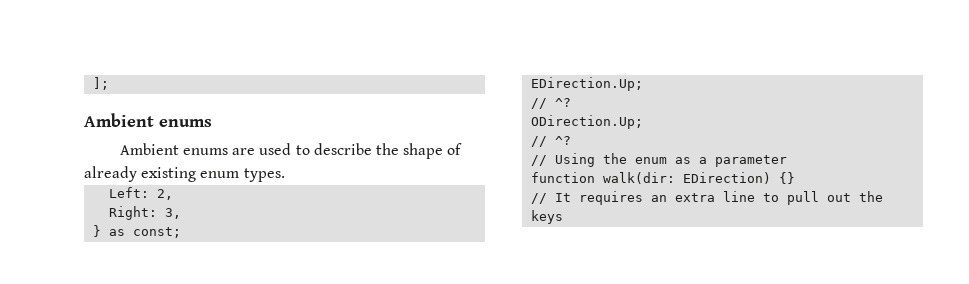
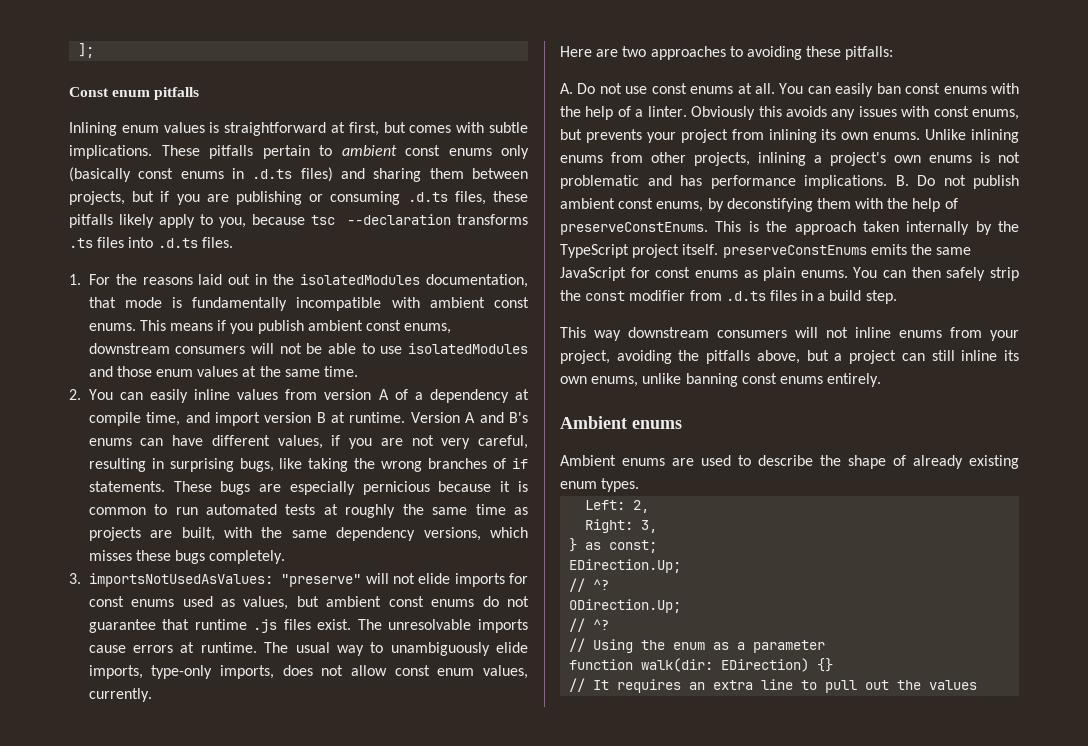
+ Const enum pitfalls
+ Inlining enum values is straightforward at first, but comes with subtle implications. These pitfalls pertain to ambient const enums only (basically const enums in .d.ts files) and sharing them between projects, but if you are publishing or consuming .d.ts files, these pitfalls likely apply to you, because tsc --declaration transforms .ts files into .d.ts files.
+ 1. For the reasons laid out in the isolatedModules documentation, that mode is fundamentally incompatible with ambient const enums. This means if you publish ambient const enums, downstream consumers will not be able to use isolatedModules and those enum values at the same time.
+ 2. You can easily inline values from version A of a dependency at compile time, and import version B at runtime. Version A and B's enums can have different values, if you are not very careful, resulting in surprising bugs, like taking the wrong branches of if statements. These bugs are especially pernicious because it is common to run automated tests at roughly the same time as projects are built, with the same dependency versions, which misses these bugs completely.
+ 3. importsNotUsedAsValues: "preserve" will not elide imports for const enums used as values, but ambient const enums do not guarantee that runtime .js files exist. The unresolvable imports cause errors at runtime. The usual way to unambiguously elide imports, type-only imports, does not allow const enum values, currently.
+ Here are two approaches to avoiding these pitfalls:
+ A. Do not use const enums at all. You can easily ban const enums with the help of a linter. Obviously this avoids any issues with const enums, but prevents your project from inlining its own enums. Unlike inlining enums from other projects, inlining a project's own enums is not problematic and has performance implications. B. Do not publish ambient const enums, by deconstifying them with the help of preserveConstEnums. This is the approach taken internally by the TypeScript project itself. preserveConstEnums emits the same JavaScript for const enums as plain enums. You can then safely strip the const modifier from .d.ts files in a build step.
+ This way downstream consumers will not inline enums from your project, avoiding the pitfalls above, but a project can still inline its own enums, unlike banning const enums entirely.
- // It requires an extra line to pull out the keys
+ // It requires an extra line to pull out the values

